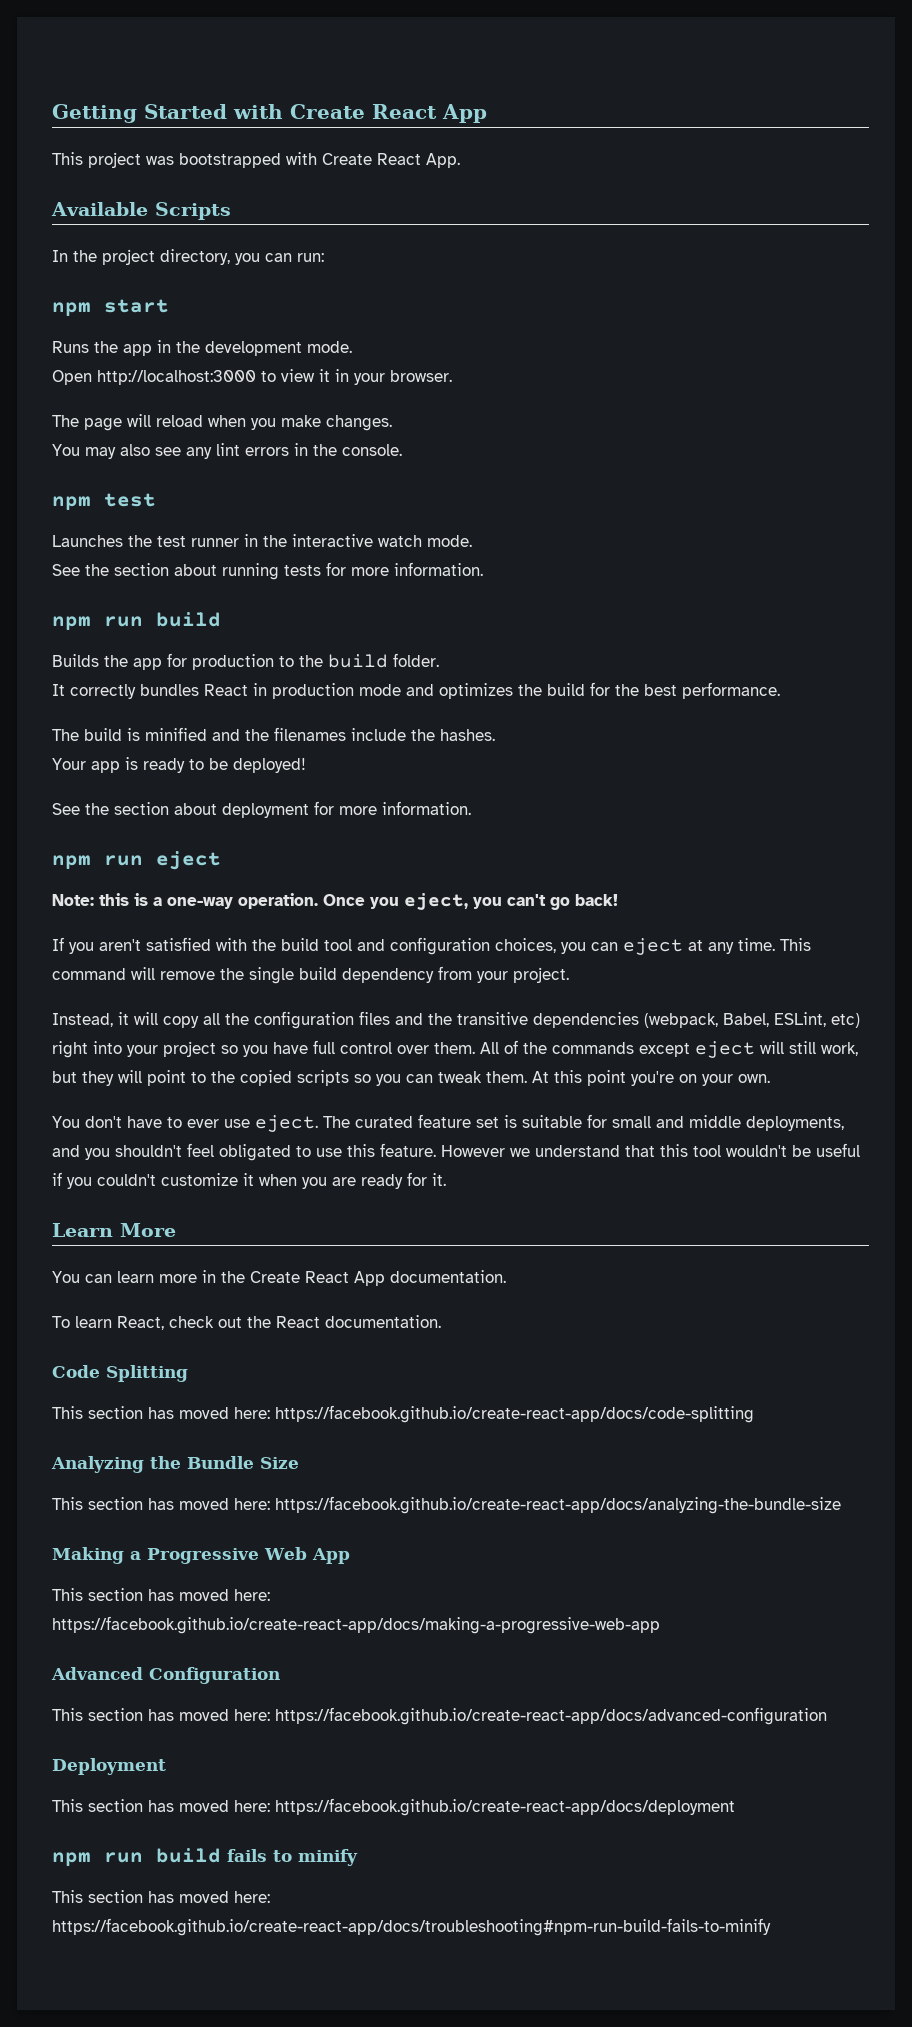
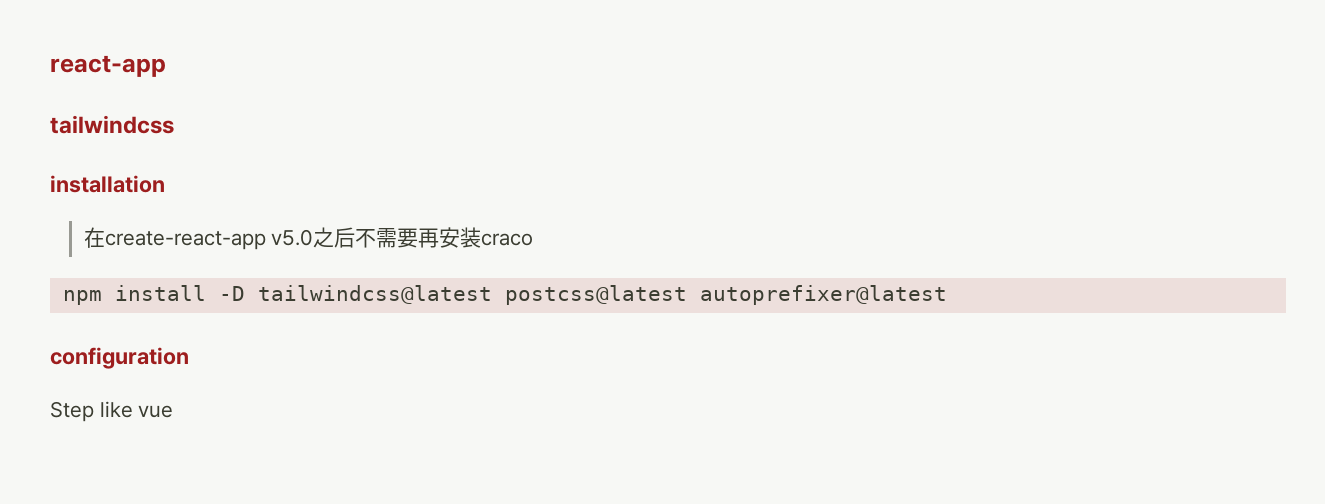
- Getting Started with Create React App
- This project was bootstrapped with Create React App.
- Available Scripts
- In the project directory, you can run:
- npm start
- Runs the app in the development mode.
- Open http://localhost:3000 to view it in your browser.
- The page will reload when you make changes.
- You may also see any lint errors in the console.
- npm test
- Launches the test runner in the interactive watch mode.
- See the section about running tests for more information.
- npm run build
- Builds the app for production to the build folder.
- It correctly bundles React in production mode and optimizes the build for the best performance.
- The build is minified and the filenames include the hashes.
- Your app is ready to be deployed!
- See the section about deployment for more information.
- npm run eject
- Note: this is a one-way operation. Once you eject, you can't go back!
- If you aren't satisfied with the build tool and configuration choices, you can eject at any time. This command will remove the single build dependency from your project.
- Instead, it will copy all the configuration files and the transitive dependencies (webpack, Babel, ESLint, etc) right into your project so you have full control over them. All of the commands except eject will still work, but they will point to the copied scripts so you can tweak them. At this point you're on your own.
- You don't have to ever use eject. The curated feature set is suitable for small and middle deployments, and you shouldn't feel obligated to use this feature. However we understand that this tool wouldn't be useful if you couldn't customize it when you are ready for it.
- Learn More
- You can learn more in the Create React App documentation.
- To learn React, check out the React documentation.
- Code Splitting
- This section has moved here: https://facebook.github.io/create-react-app/docs/code-splitting
- Analyzing the Bundle Size
- This section has moved here: https://facebook.github.io/create-react-app/docs/analyzing-the-bundle-size
- Making a Progressive Web App
- This section has moved here: https://facebook.github.io/create-react-app/docs/making-a-progressive-web-app
- Advanced Configuration
- This section has moved here: https://facebook.github.io/create-react-app/docs/advanced-configuration
- Deployment
- This section has moved here: https://facebook.github.io/create-react-app/docs/deployment
- npm run build fails to minify
- This section has moved here: https://facebook.github.io/create-react-app/docs/troubleshooting#npm-run-build-fails-to-minify
+ react-app
+ tailwindcss
+ installation
+ 在create-react-app v5.0之后不需要再安装craco
+ npm install -D tailwindcss@latest postcss@latest autoprefixer@latest
+ configuration
+ Step like vue

